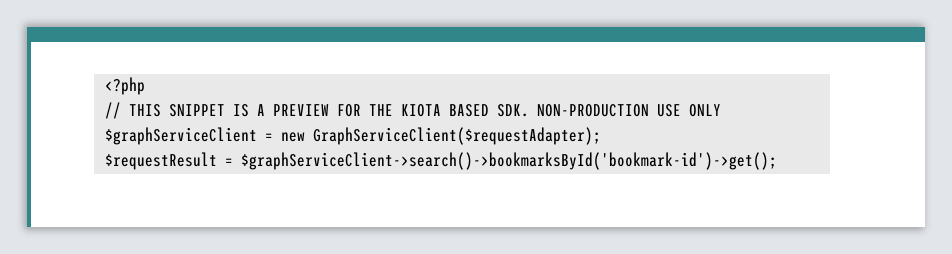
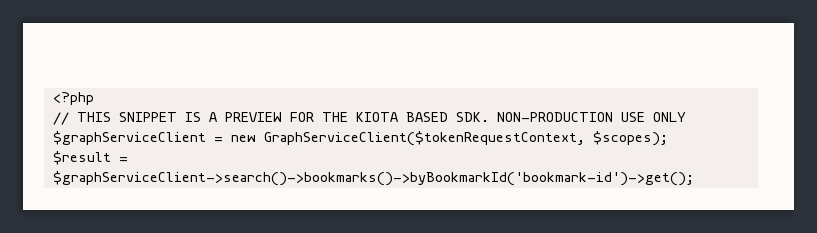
- $graphServiceClient = new GraphServiceClient($requestAdapter);
- $requestResult = $graphServiceClient->search()->bookmarksById('bookmark-id')->get();
+ $graphServiceClient = new GraphServiceClient($tokenRequestContext, $scopes);
+ $result = $graphServiceClient->search()->bookmarks()->byBookmarkId('bookmark-id')->get();

